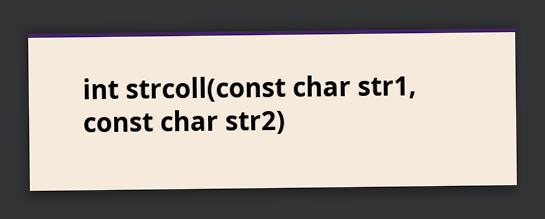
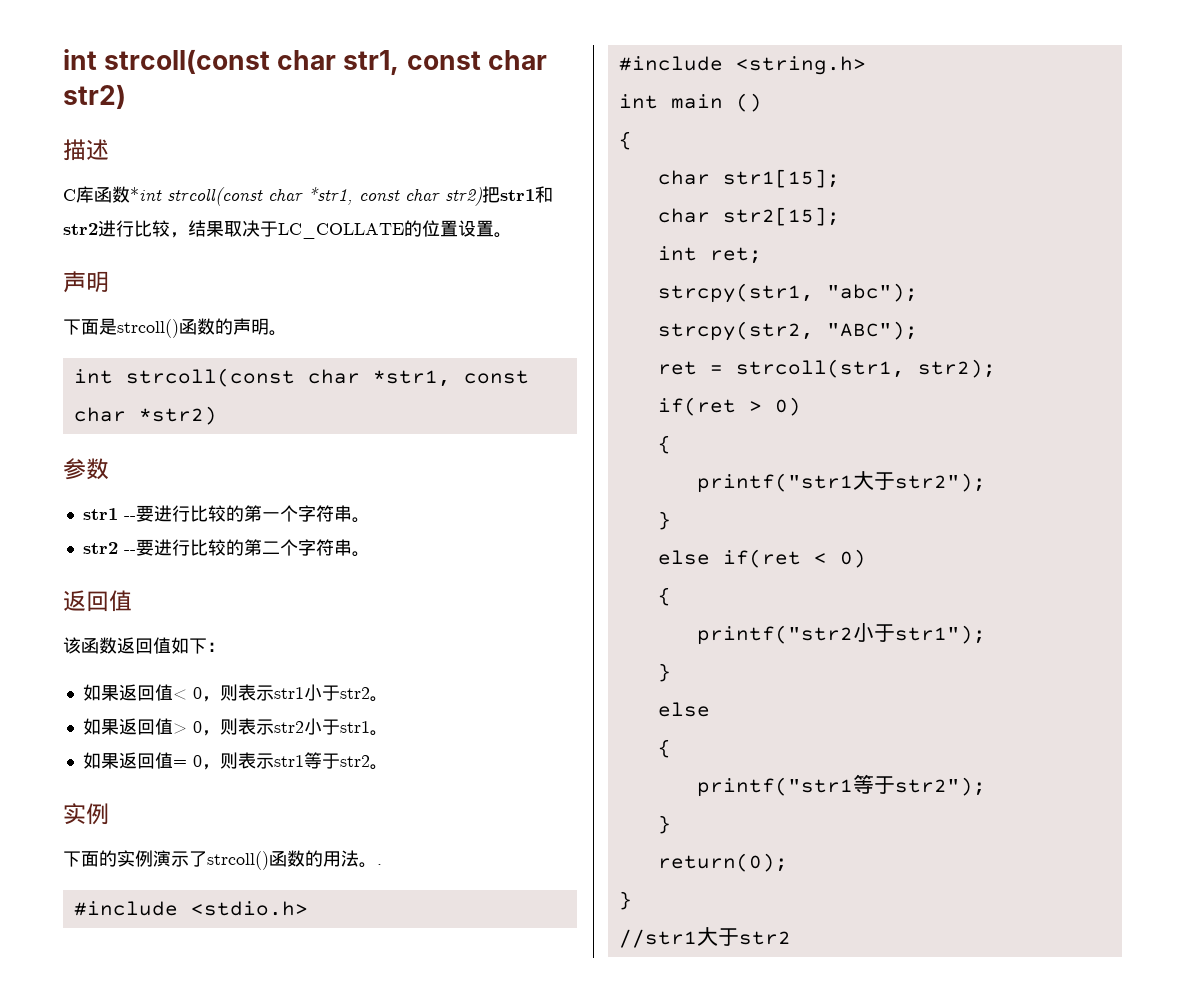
+ 描述
+ C库函数*int strcoll(const char *str1, const char str2)把str1和str2进行比较，结果取决于LC_COLLATE的位置设置。
+ 声明
+ 下面是strcoll()函数的声明。
+ int strcoll(const char *str1, const char *str2)
+ 参数
+ str1 --要进行比较的第一个字符串。
+ str2 --要进行比较的第二个字符串。
+ 返回值
+ 该函数返回值如下：
+ 如果返回值< 0，则表示str1小于str2。
+ 如果返回值> 0，则表示str2小于str1。
+ 如果返回值= 0，则表示str1等于str2。
+ 实例
+ 下面的实例演示了strcoll()函数的用法。.
+ #include <stdio.h>
+ #include <string.h>
+ int main ()
+ {
+ char str1[15];
+ char str2[15];
+ int ret;
+ strcpy(str1, "abc");
+ strcpy(str2, "ABC");
+ ret = strcoll(str1, str2);
+ if(ret > 0)
+ {
+ printf("str1大于str2");
+ }
+ else if(ret < 0)
+ {
+ printf("str2小于str1");
+ }
+ else
+ {
+ printf("str1等于str2");
+ }
+ return(0);
+ }
+ //str1大于str2

